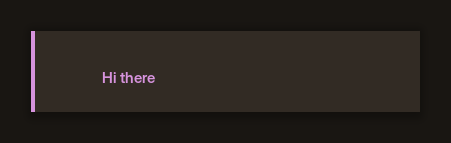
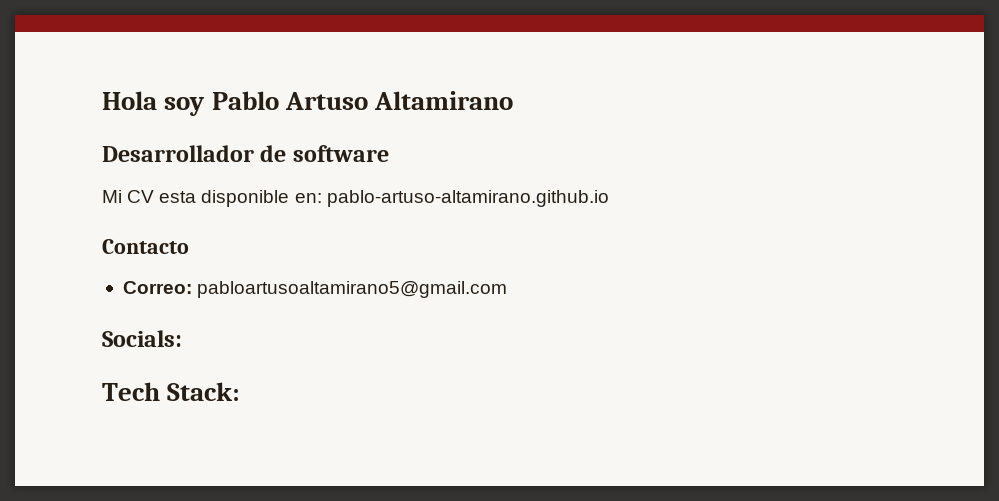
- Hi there
+ Hola soy Pablo Artuso Altamirano
+ Desarrollador de software
+ Mi CV esta disponible en: pablo-artuso-altamirano.github.io
+ Contacto
+ Correo: pabloartusoaltamirano5@gmail.com
+ Socials:
+ Tech Stack:

